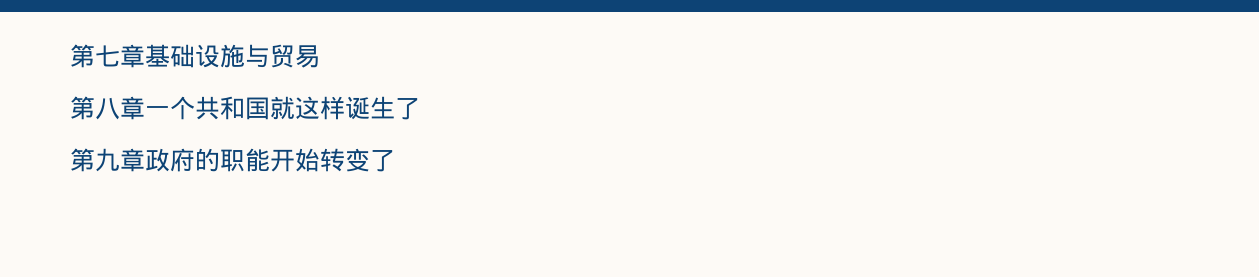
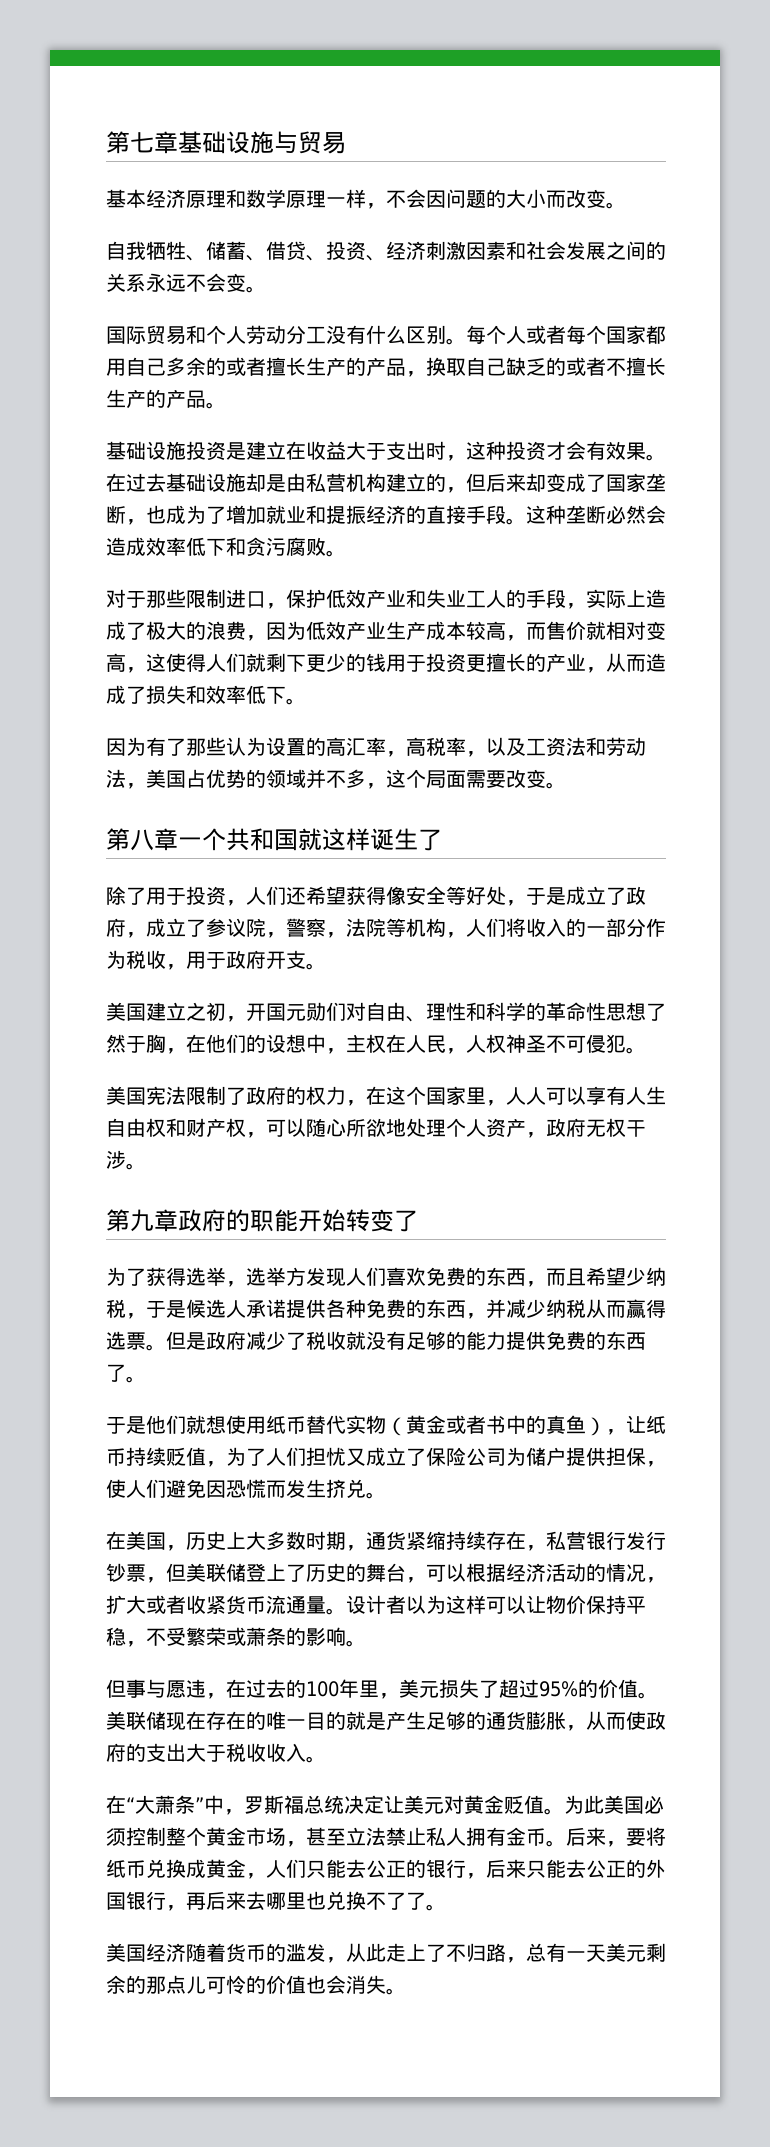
+ 基本经济原理和数学原理一样，不会因问题的大小而改变。
+ 自我牺牲、储蓄、借贷、投资、经济刺激因素和社会发展之间的关系永远不会变。
+ 国际贸易和个人劳动分工没有什么区别。每个人或者每个国家都用自己多余的或者擅长生产的产品，换取自己缺乏的或者不擅长生产的产品。
+ 基础设施投资是建立在收益大于支出时，这种投资才会有效果。在过去基础设施却是由私营机构建立的，但后来却变成了国家垄断，也成为了增加就业和提振经济的直接手段。这种垄断必然会造成效率低下和贪污腐败。
+ 对于那些限制进口，保护低效产业和失业工人的手段，实际上造成了极大的浪费，因为低效产业生产成本较高，而售价就相对变高，这使得人们就剩下更少的钱用于投资更擅长的产业，从而造成了损失和效率低下。
+ 因为有了那些认为设置的高汇率，高税率，以及工资法和劳动法，美国占优势的领域并不多，这个局面需要改变。
+ 除了用于投资，人们还希望获得像安全等好处，于是成立了政府，成立了参议院，警察，法院等机构，人们将收入的一部分作为税收，用于政府开支。
+ 美国建立之初，开国元勋们对自由、理性和科学的革命性思想了然于胸，在他们的设想中，主权在人民，人权神圣不可侵犯。
+ 美国宪法限制了政府的权力，在这个国家里，人人可以享有人生自由权和财产权，可以随心所欲地处理个人资产，政府无权干涉。
+ 为了获得选举，选举方发现人们喜欢免费的东西，而且希望少纳税，于是候选人承诺提供各种免费的东西，并减少纳税从而赢得选票。但是政府减少了税收就没有足够的能力提供免费的东西了。
+ 于是他们就想使用纸币替代实物（黄金或者书中的真鱼），让纸币持续贬值，为了人们担忧又成立了保险公司为储户提供担保，使人们避免因恐慌而发生挤兑。
+ 在美国，历史上大多数时期，通货紧缩持续存在，私营银行发行钞票，但美联储登上了历史的舞台，可以根据经济活动的情况，扩大或者收紧货币流通量。设计者以为这样可以让物价保持平稳，不受繁荣或萧条的影响。
+ 但事与愿违，在过去的100年里，美元损失了超过95%的价值。美联储现在存在的唯一目的就是产生足够的通货膨胀，从而使政府的支出大于税收收入。
+ 在“大萧条”中，罗斯福总统决定让美元对黄金贬值。为此美国必须控制整个黄金市场，甚至立法禁止私人拥有金币。后来，要将纸币兑换成黄金，人们只能去公正的银行，后来只能去公正的外国银行，再后来去哪里也兑换不了了。
+ 美国经济随着货币的滥发，从此走上了不归路，总有一天美元剩余的那点儿可怜的价值也会消失。

